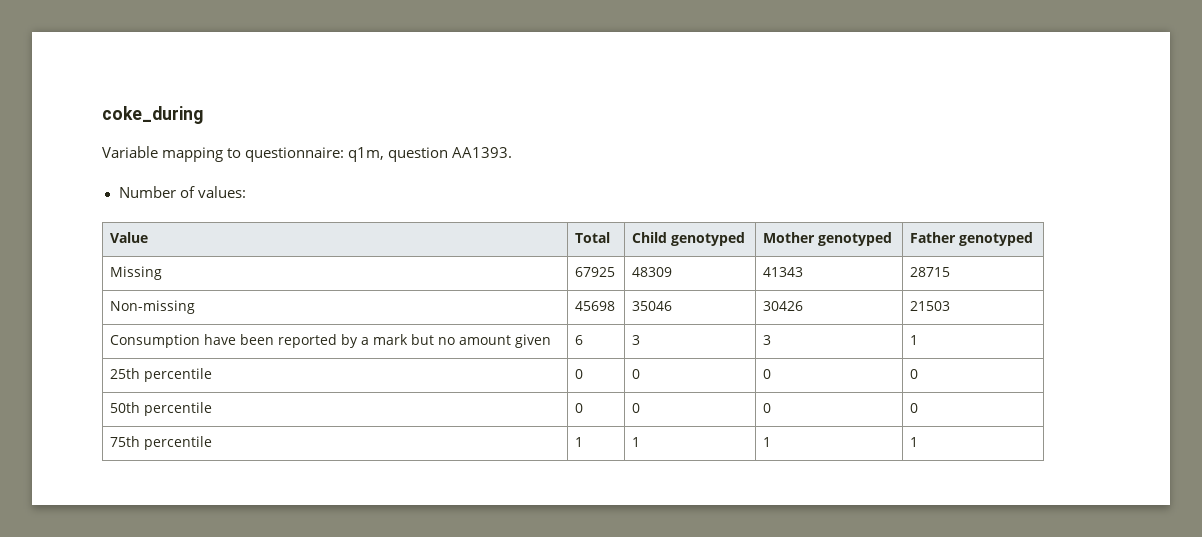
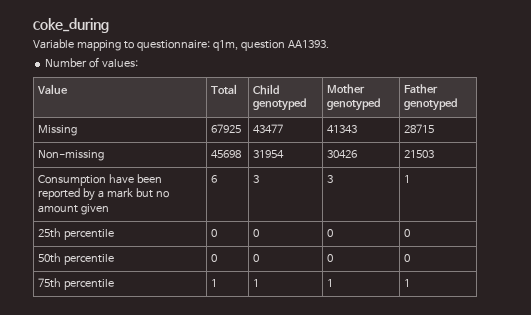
- Missing | 67925 | 48309 | 41343 | 28715
+ Missing | 67925 | 43477 | 41343 | 28715
- Non-missing | 45698 | 35046 | 30426 | 21503
+ Non-missing | 45698 | 31954 | 30426 | 21503

